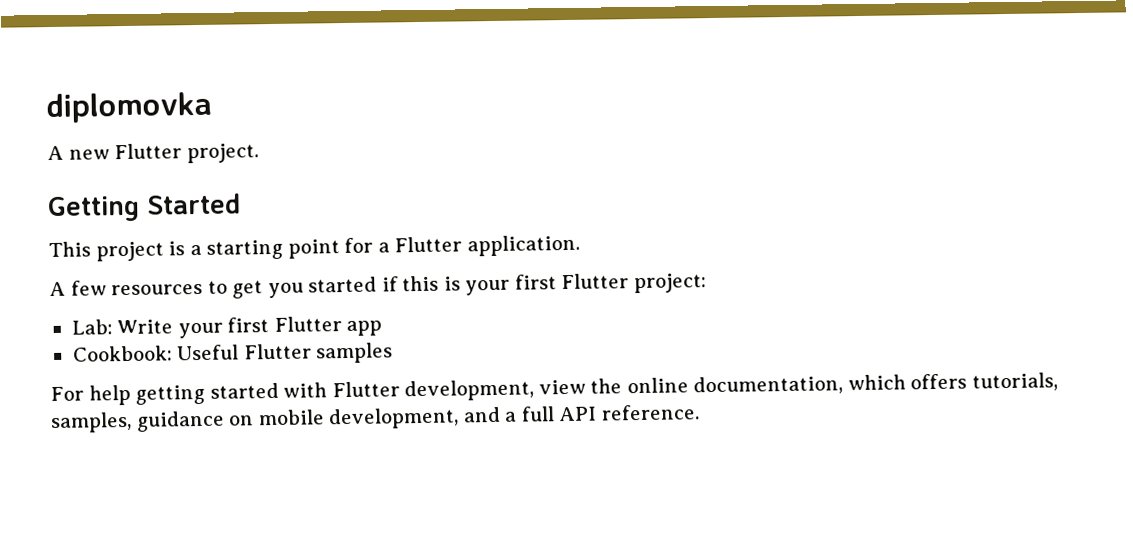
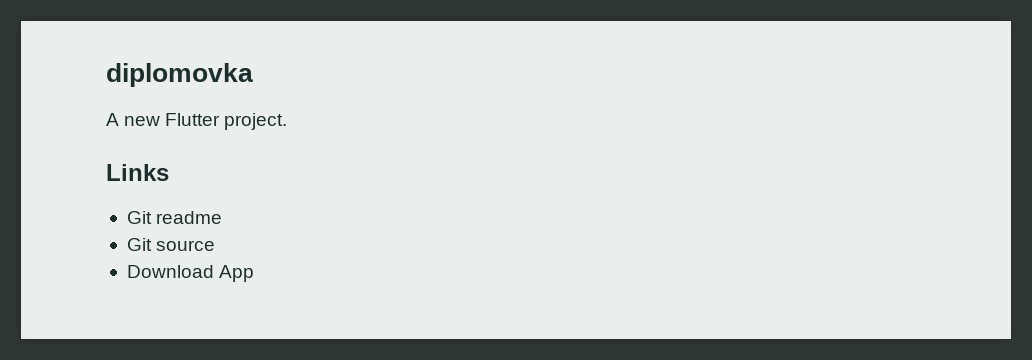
- Getting Started
- This project is a starting point for a Flutter application.
- A few resources to get you started if this is your first Flutter project:
- Lab: Write your first Flutter app
- Cookbook: Useful Flutter samples
- For help getting started with Flutter development, view the online documentation, which offers tutorials, samples, guidance on mobile development, and a full API reference.
+ Links
+ Git readme
+ Git source
+ Download App

